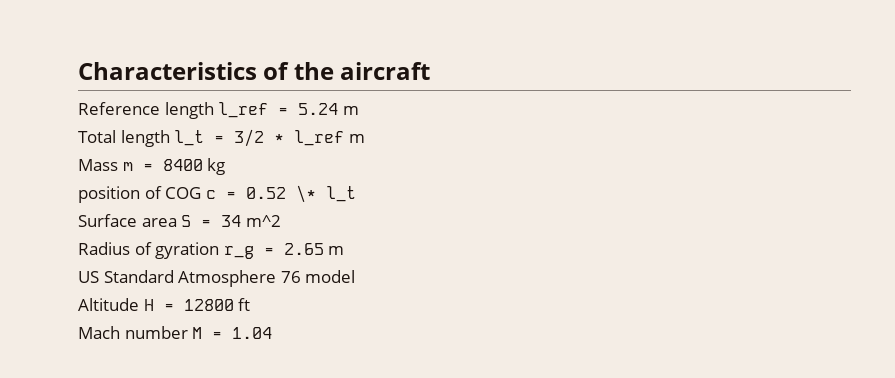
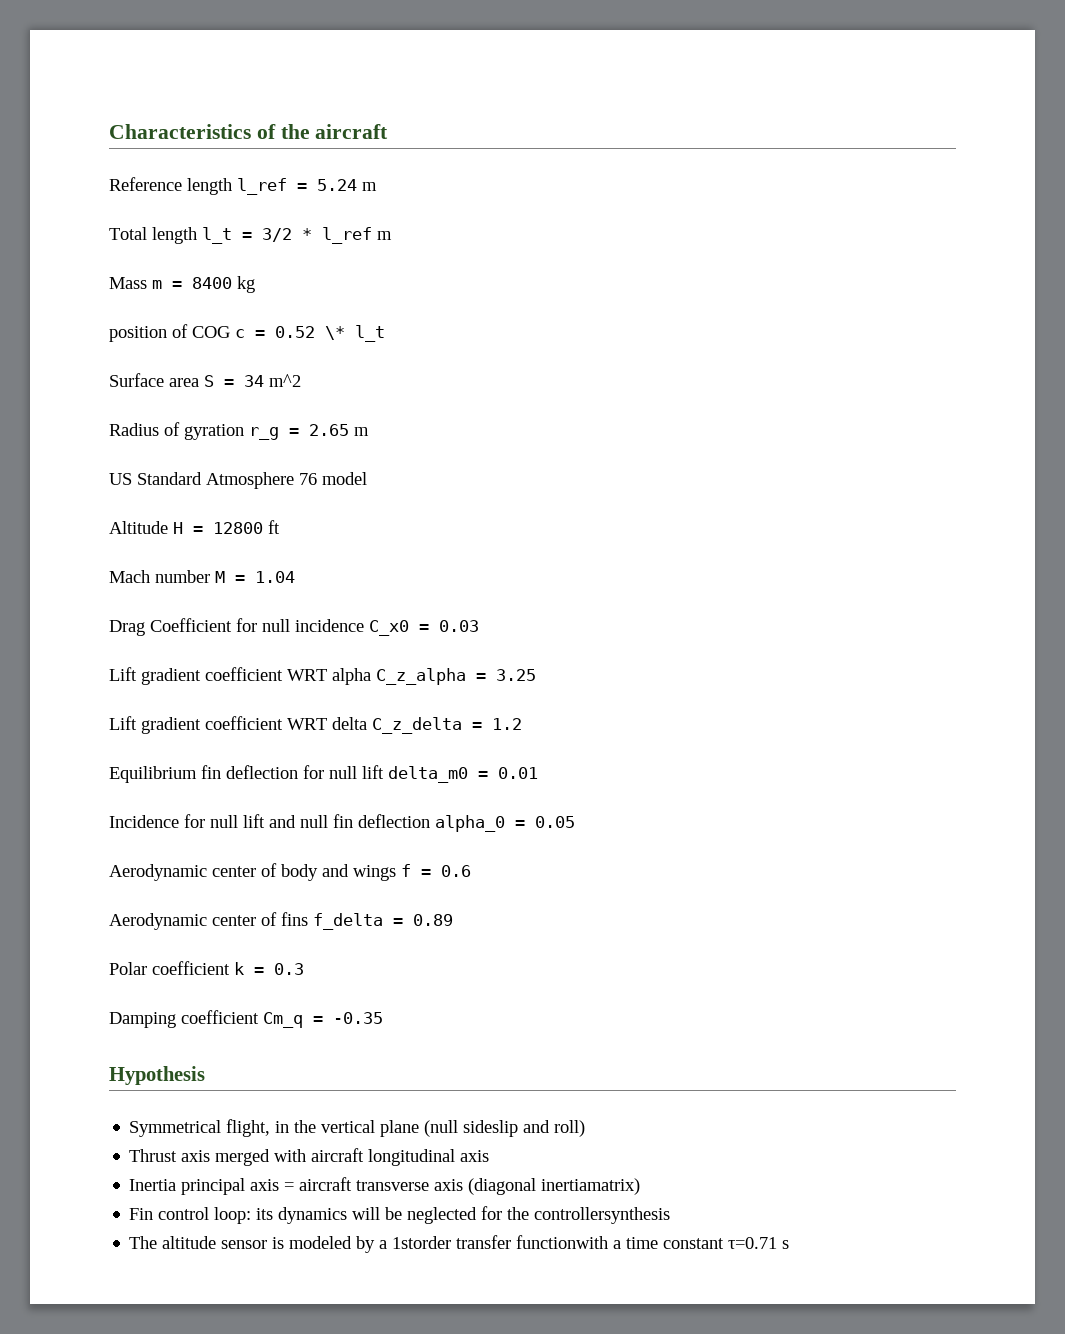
+ Drag Coefficient for null incidence C_x0 = 0.03
+ Lift gradient coefficient WRT alpha C_z_alpha = 3.25
+ Lift gradient coefficient WRT delta C_z_delta = 1.2
+ Equilibrium fin deflection for null lift delta_m0 = 0.01
+ Incidence for null lift and null fin deflection alpha_0 = 0.05
+ Aerodynamic center of body and wings f = 0.6
+ Aerodynamic center of fins f_delta = 0.89
+ Polar coefficient k = 0.3
+ Damping coefficient Cm_q = -0.35
+ Hypothesis
+ Symmetrical flight, in the vertical plane (null sideslip and roll)
+ Thrust axis merged with aircraft longitudinal axis
+ Inertia principal axis = aircraft transverse axis (diagonal inertiamatrix)
+ Fin control loop: its dynamics will be neglected for the controllersynthesis
+ The altitude sensor is modeled by a 1storder transfer functionwith a time constant τ=0.71 s

